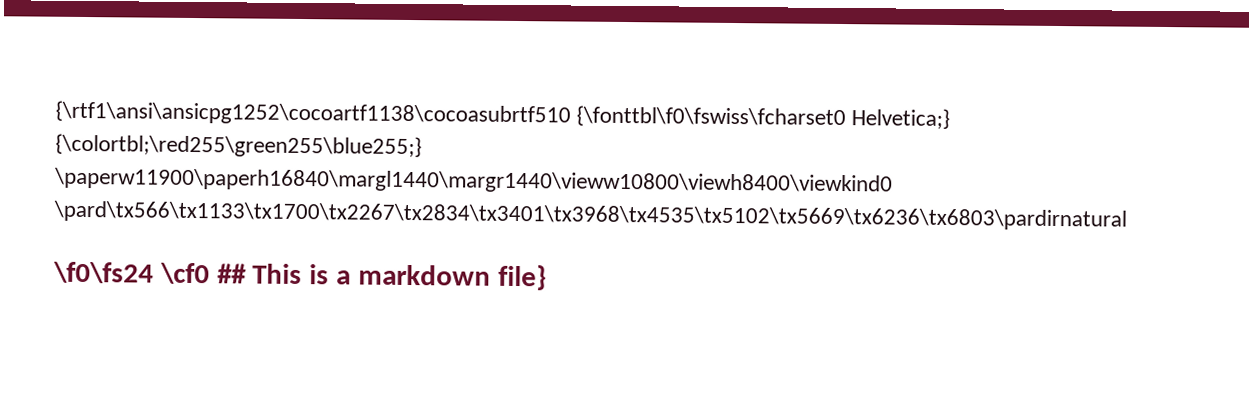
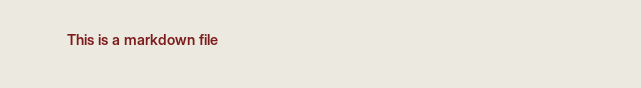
- {\rtf1\ansi\ansicpg1252\cocoartf1138\cocoasubrtf510 {\fonttbl\f0\fswiss\fcharset0 Helvetica;} {\colortbl;\red255\green255\blue255;} \paperw11900\paperh16840\margl1440\margr1440\vieww10800\viewh8400\viewkind0 \pard\tx566\tx1133\tx1700\tx2267\tx2834\tx3401\tx3968\tx4535\tx5102\tx5669\tx6236\tx6803\pardirnatural
- \f0\fs24 \cf0 ## This is a markdown file}
+ This is a markdown file

